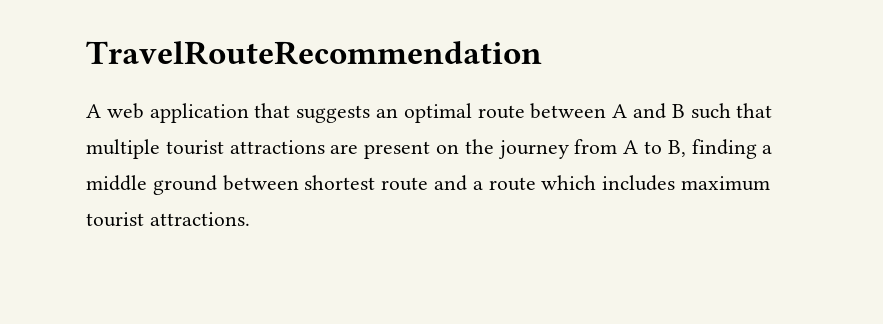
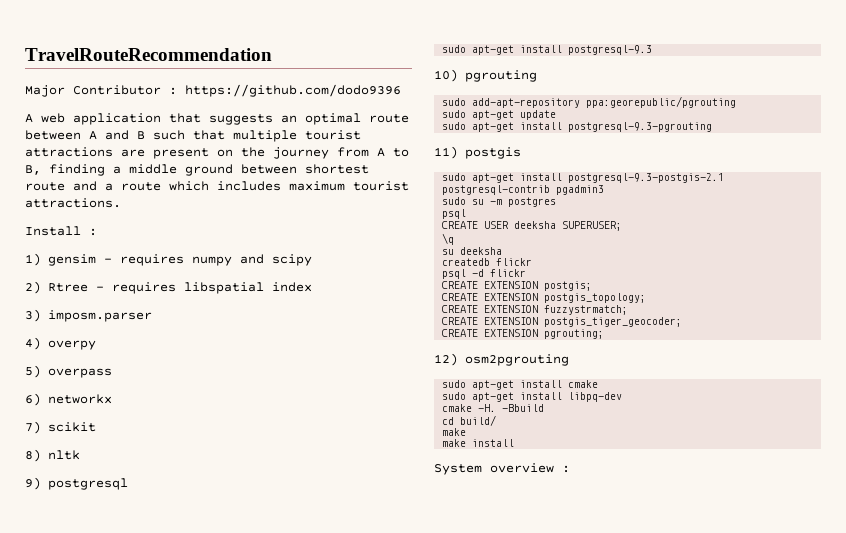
+ Major Contributor : https://github.com/dodo9396
+ Install :
+ 1) gensim - requires numpy and scipy
+ 2) Rtree - requires libspatial index
+ 3) imposm.parser
+ 4) overpy
+ 5) overpass
+ 6) networkx
+ 7) scikit
+ 8) nltk
+ 9) postgresql
+ sudo apt-get install postgresql-9.3
+ 10) pgrouting
+ sudo add-apt-repository ppa:georepublic/pgrouting
+ sudo apt-get update
+ sudo apt-get install postgresql-9.3-pgrouting
+ 11) postgis
+ sudo apt-get install postgresql-9.3-postgis-2.1 postgresql-contrib pgadmin3
+ sudo su -m postgres
+ psql
+ CREATE USER deeksha SUPERUSER;
+ \q
+ su deeksha
+ createdb flickr
+ psql -d flickr
+ CREATE EXTENSION postgis;
+ CREATE EXTENSION postgis_topology;
+ CREATE EXTENSION fuzzystrmatch;
+ CREATE EXTENSION postgis_tiger_geocoder;
+ CREATE EXTENSION pgrouting;
+ 12) osm2pgrouting
+ sudo apt-get install cmake
+ sudo apt-get install libpq-dev
+ cmake -H. -Bbuild
+ cd build/
+ make
+ make install
+ System overview :

